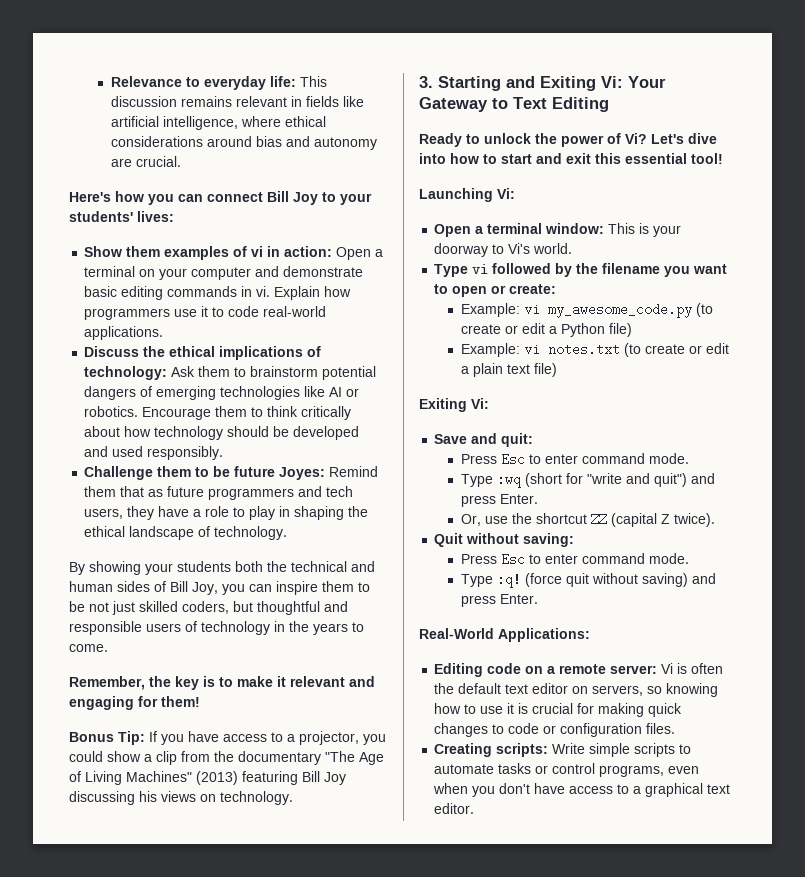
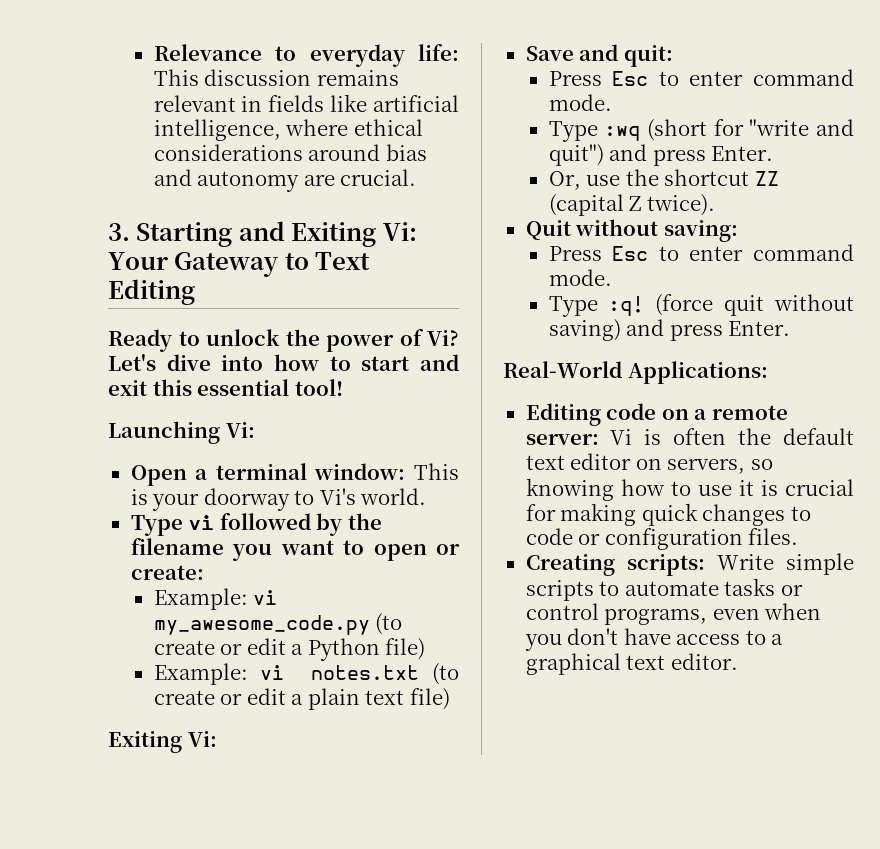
- Here's how you can connect Bill Joy to your students' lives:
- Show them examples of vi in action: Open a terminal on your computer and demonstrate basic editing commands in vi. Explain how programmers use it to code real-world applications.
- Discuss the ethical implications of technology: Ask them to brainstorm potential dangers of emerging technologies like AI or robotics. Encourage them to think critically about how technology should be developed and used responsibly.
- Challenge them to be future Joyes: Remind them that as future programmers and tech users, they have a role to play in shaping the ethical landscape of technology.
- By showing your students both the technical and human sides of Bill Joy, you can inspire them to be not just skilled coders, but thoughtful and responsible users of technology in the years to come.
- Remember, the key is to make it relevant and engaging for them!
- Bonus Tip: If you have access to a projector, you could show a clip from the documentary "The Age of Living Machines" (2013) featuring Bill Joy discussing his views on technology.

